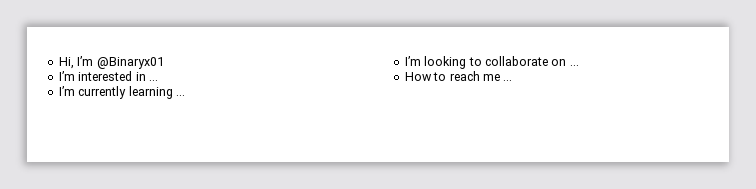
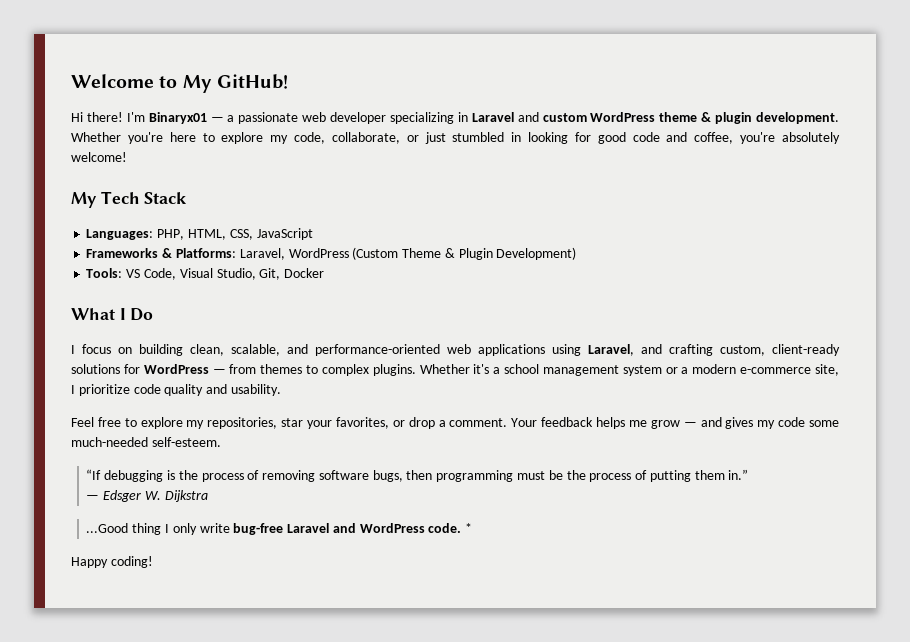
- Hi, I’m @Binaryx01
- I’m interested in ...
- I’m currently learning ...
- I’m looking to collaborate on ...
- How to reach me ...
+ Welcome to My GitHub!
+ Hi there! I'm Binaryx01 — a passionate web developer specializing in Laravel and custom WordPress theme & plugin development. Whether you're here to explore my code, collaborate, or just stumbled in looking for good code and coffee, you're absolutely welcome!
+ My Tech Stack
+ Languages: PHP, HTML, CSS, JavaScript
+ Frameworks & Platforms: Laravel, WordPress (Custom Theme & Plugin Development)
+ Tools: VS Code, Visual Studio, Git, Docker
+ What I Do
+ I focus on building clean, scalable, and performance-oriented web applications using Laravel, and crafting custom, client-ready solutions for WordPress — from themes to complex plugins. Whether it's a school management system or a modern e-commerce site, I prioritize code quality and usability.
+ Feel free to explore my repositories, star your favorites, or drop a comment. Your feedback helps me grow — and gives my code some much-needed self-esteem.
+ “If debugging is the process of removing software bugs, then programming must be the process of putting them in.”
+ — Edsger W. Dijkstra
+ ...Good thing I only write bug-free Laravel and WordPress code. *
+ Happy coding!

